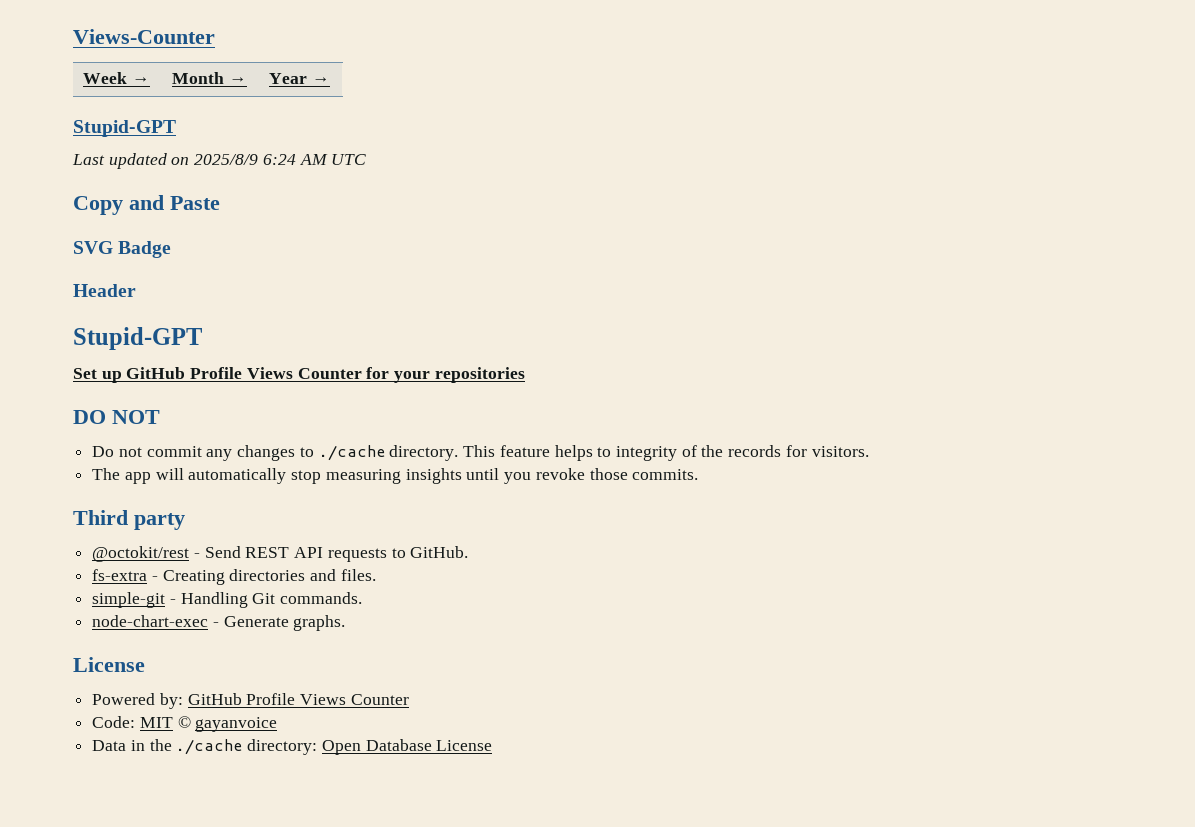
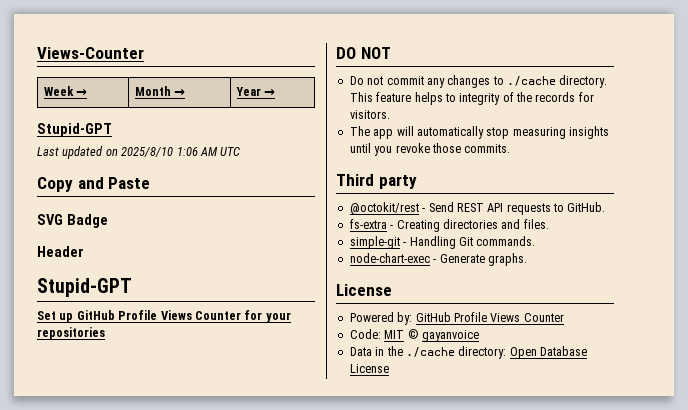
- Last updated on 2025/8/9 6:24 AM UTC
+ Last updated on 2025/8/10 1:06 AM UTC

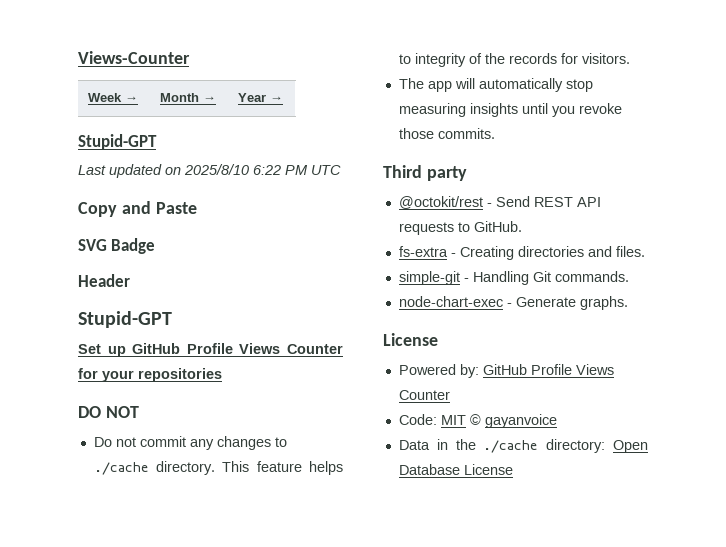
- Last updated on 2025/8/10 1:06 AM UTC
+ Last updated on 2025/8/10 6:22 PM UTC

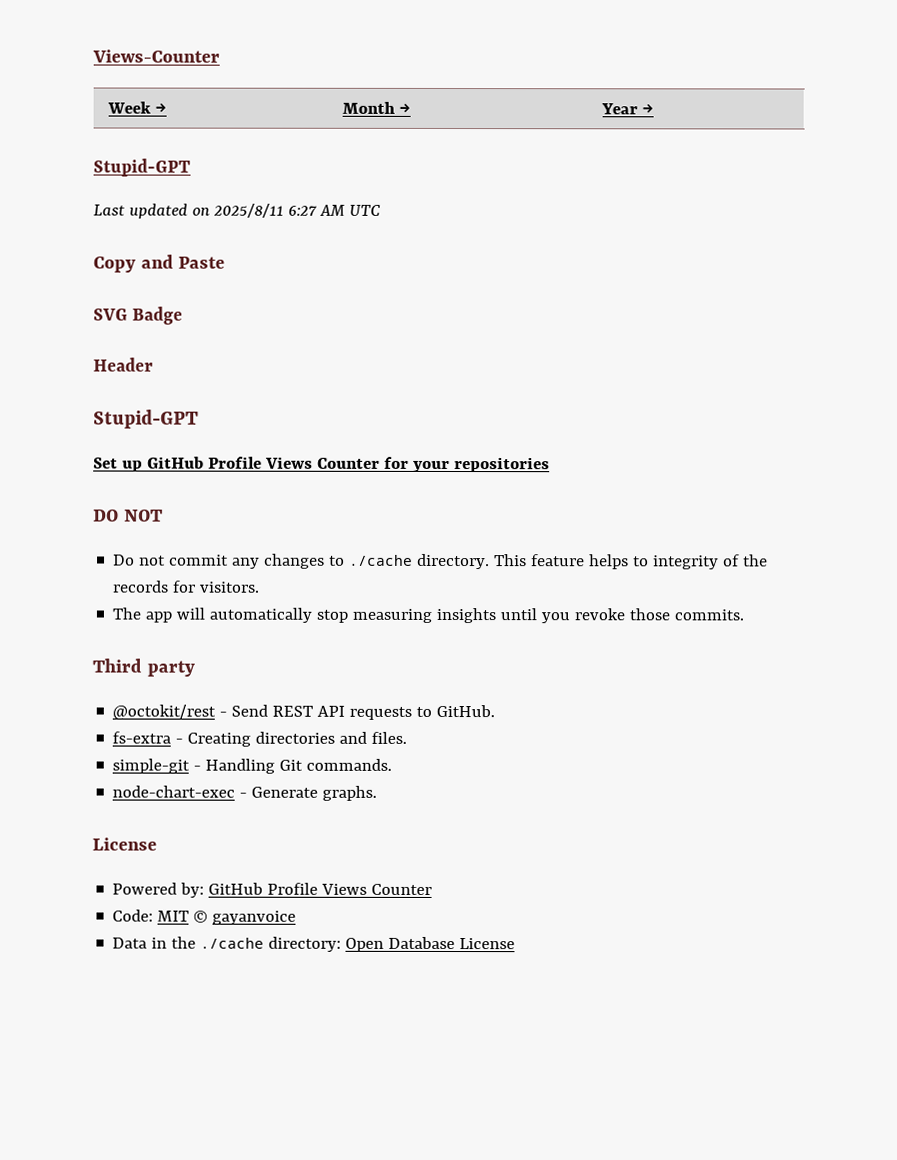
- Last updated on 2025/8/10 6:22 PM UTC
+ Last updated on 2025/8/11 6:27 AM UTC

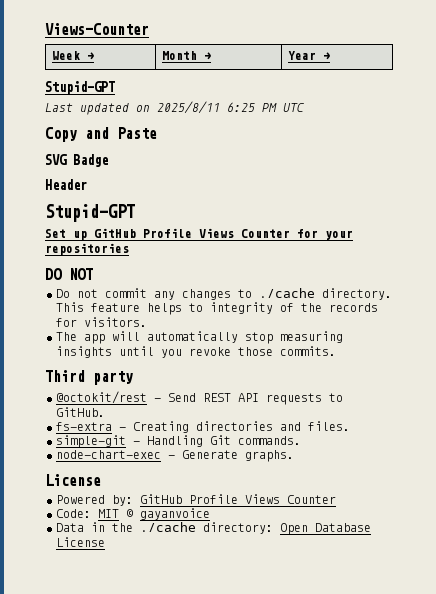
- Last updated on 2025/8/11 6:27 AM UTC
+ Last updated on 2025/8/11 6:25 PM UTC

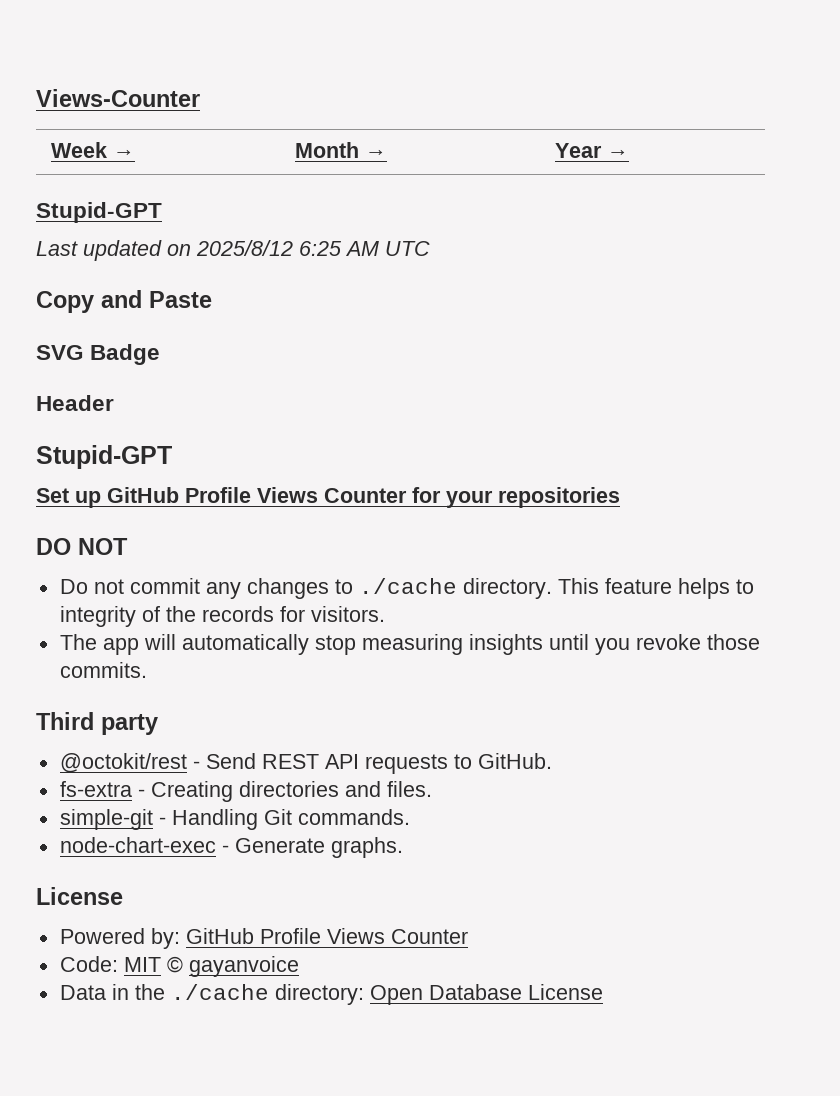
- Last updated on 2025/8/11 6:25 PM UTC
+ Last updated on 2025/8/12 6:25 AM UTC

